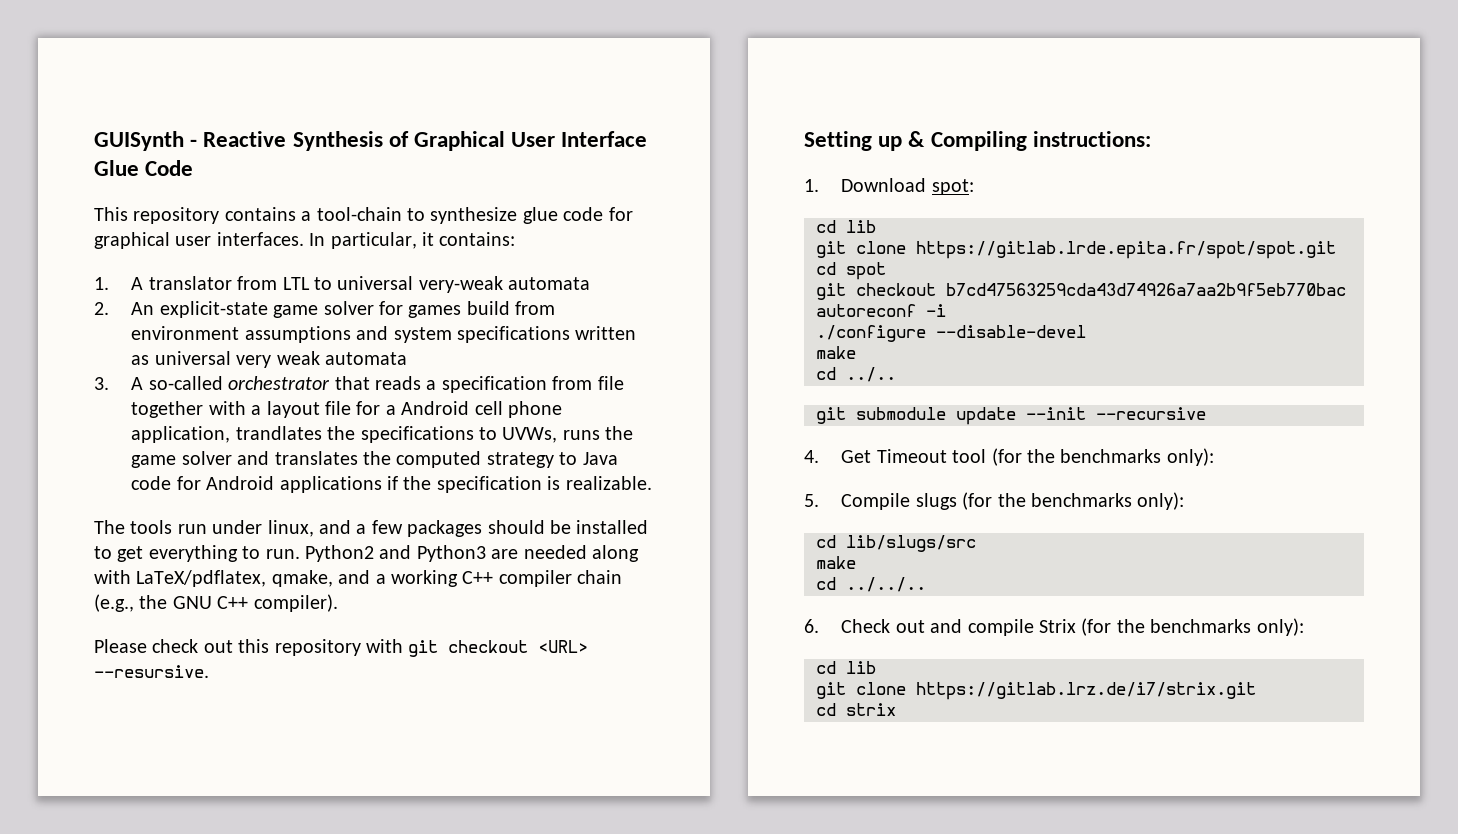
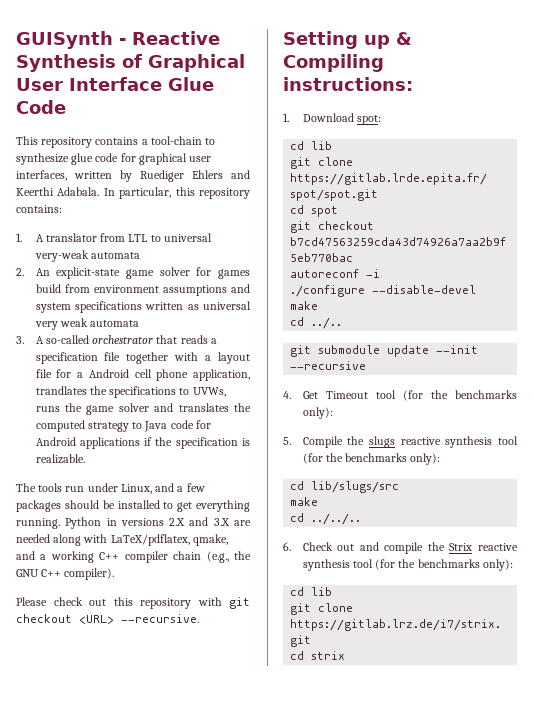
- This repository contains a tool-chain to synthesize glue code for graphical user interfaces. In particular, it contains:
+ This repository contains a tool-chain to synthesize glue code for graphical user interfaces, written by Ruediger Ehlers and Keerthi Adabala. In particular, this repository contains:
- 3. A so-called orchestrator that reads a specification from file together with a layout file for a Android cell phone application, trandlates the specifications to UVWs, runs the game solver and translates the computed strategy to Java code for Android applications if the specification is realizable.
+ 3. A so-called orchestrator that reads a specification file together with a layout file for a Android cell phone application, trandlates the specifications to UVWs, runs the game solver and translates the computed strategy to Java code for Android applications if the specification is realizable.
- The tools run under linux, and a few packages should be installed to get everything to run. Python2 and Python3 are needed along with LaTeX/pdflatex, qmake, and a working C++ compiler chain (e.g., the GNU C++ compiler).
+ The tools run under Linux, and a few packages should be installed to get everything running. Python in versions 2.X and 3.X are needed along with LaTeX/pdflatex, qmake, and a working C++ compiler chain (e.g., the GNU C++ compiler).
- Please check out this repository with git checkout <URL> --resursive.
+ Please check out this repository with git checkout <URL> --recursive.
- 5. Compile slugs (for the benchmarks only):
+ 5. Compile the slugs reactive synthesis tool (for the benchmarks only):
- 6. Check out and compile Strix (for the benchmarks only):
+ 6. Check out and compile the Strix reactive synthesis tool (for the benchmarks only):

